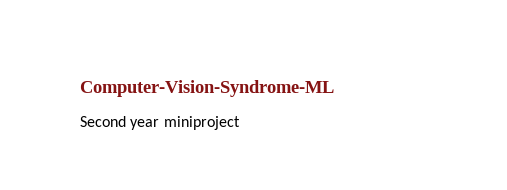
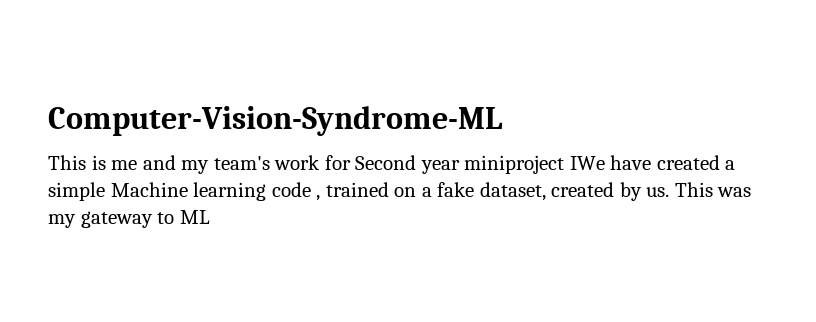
- Second year miniproject
+ This is me and my team's work for Second year miniproject IWe have created a simple Machine learning code , trained on a fake dataset, created by us. This was my gateway to ML

